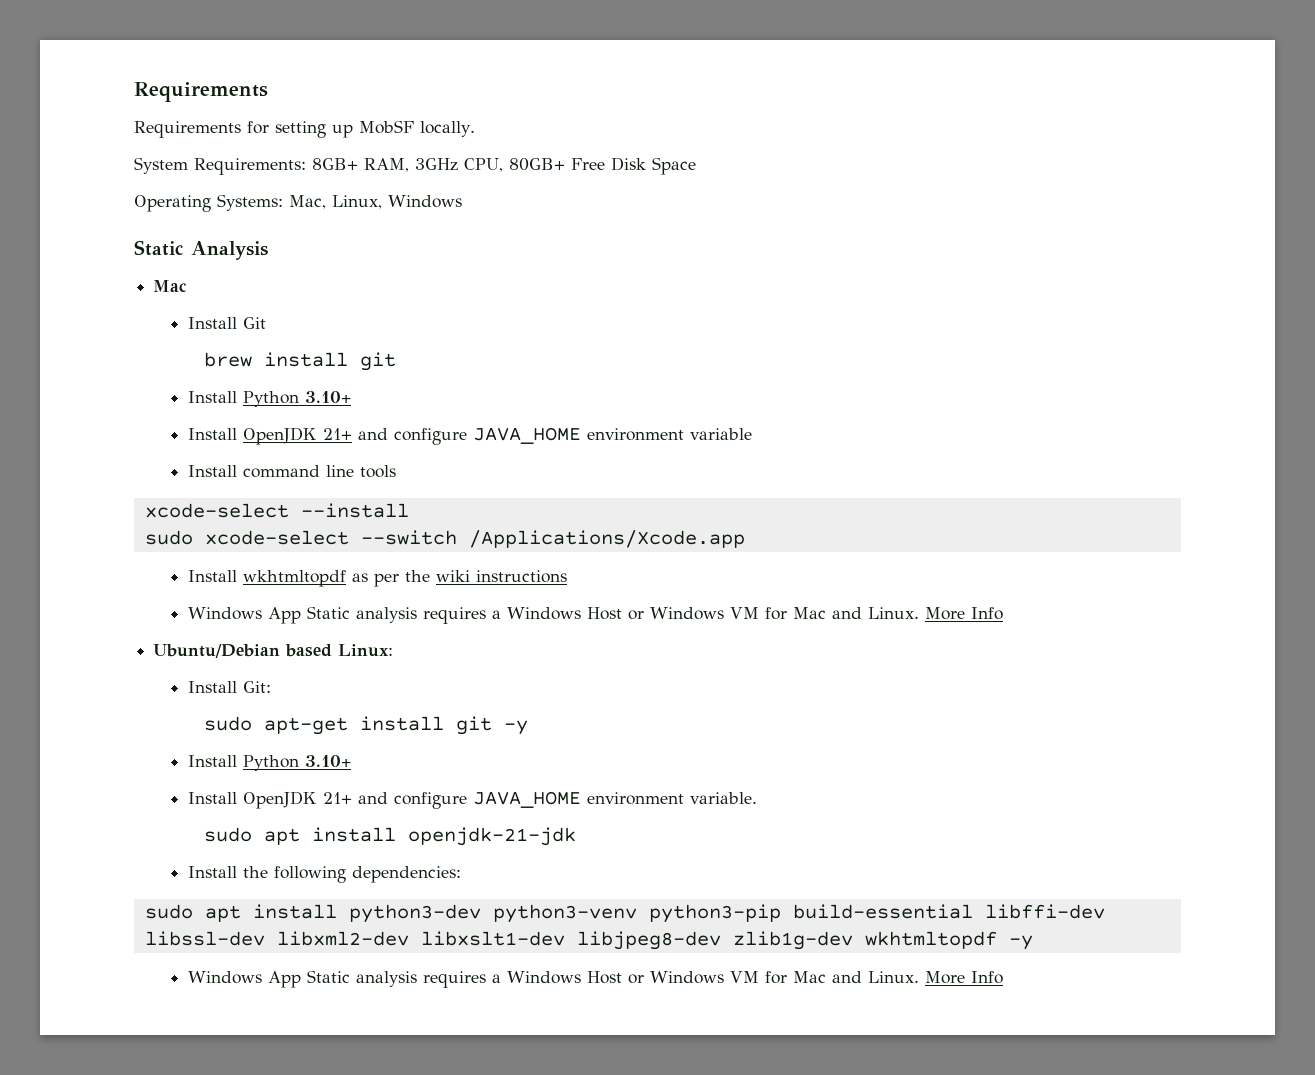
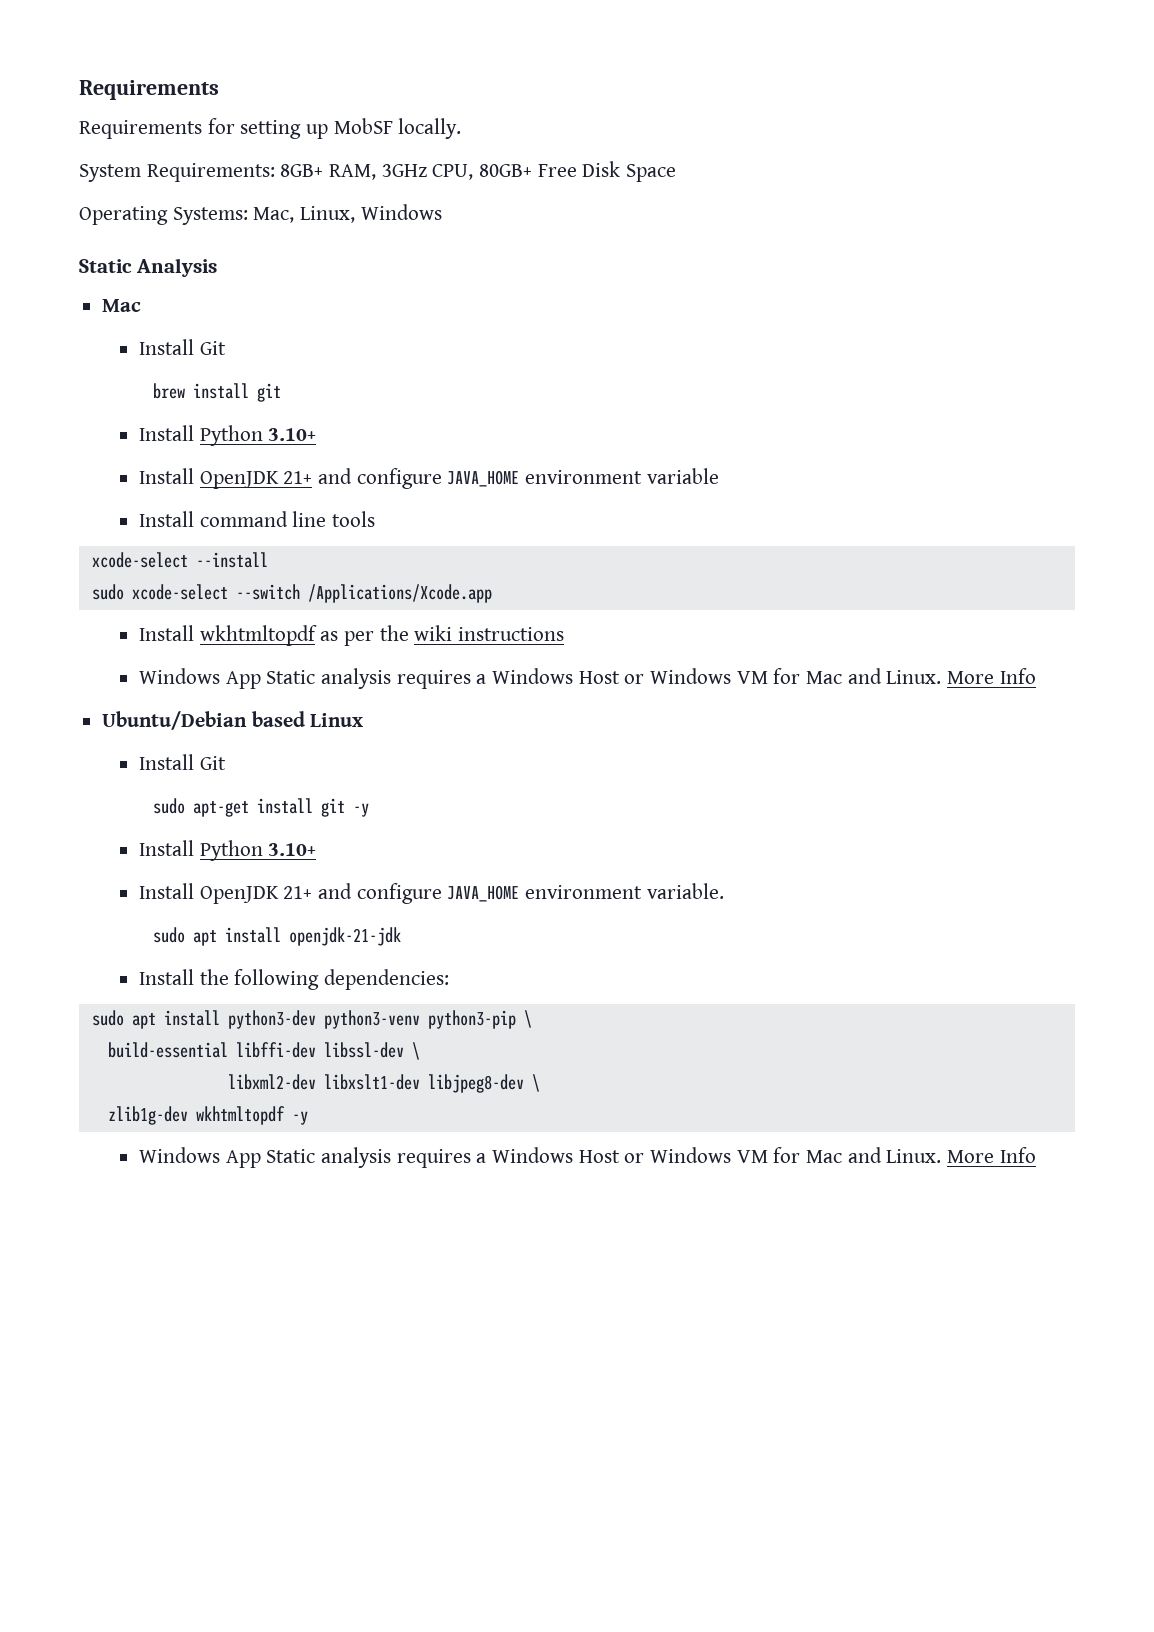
- Ubuntu/Debian based Linux:
- Install Git:
+ Ubuntu/Debian based Linux
+ Install Git
- sudo apt install python3-dev python3-venv python3-pip build-essential libffi-dev libssl-dev libxml2-dev libxslt1-dev libjpeg8-dev zlib1g-dev wkhtmltopdf -y
+ sudo apt install python3-dev python3-venv python3-pip \
+ build-essential libffi-dev libssl-dev \
+ libxml2-dev libxslt1-dev libjpeg8-dev \
+ zlib1g-dev wkhtmltopdf -y

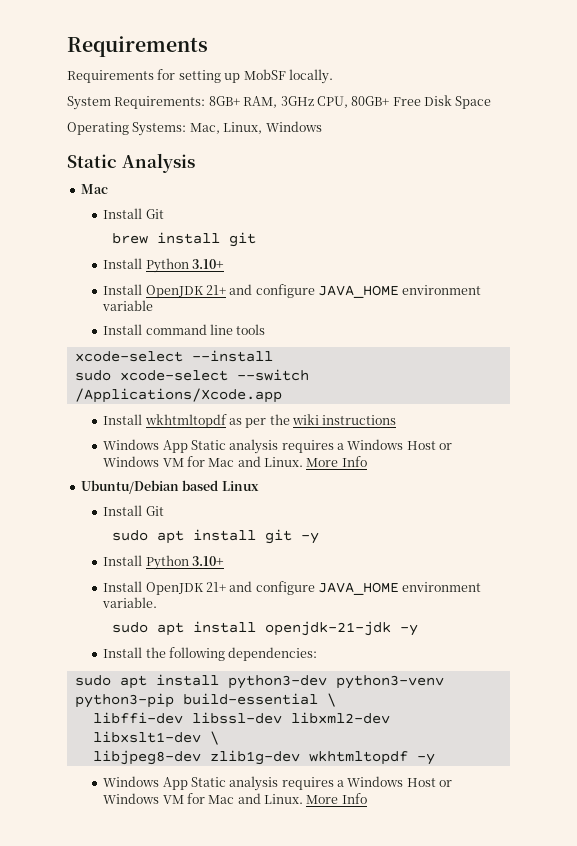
- sudo apt-get install git -y
+ sudo apt install git -y
- sudo apt install openjdk-21-jdk
+ sudo apt install openjdk-21-jdk -y
- sudo apt install python3-dev python3-venv python3-pip \
- build-essential libffi-dev libssl-dev \
- libxml2-dev libxslt1-dev libjpeg8-dev \
- zlib1g-dev wkhtmltopdf -y
+ sudo apt install python3-dev python3-venv python3-pip build-essential \
+ libffi-dev libssl-dev libxml2-dev libxslt1-dev \
+ libjpeg8-dev zlib1g-dev wkhtmltopdf -y

